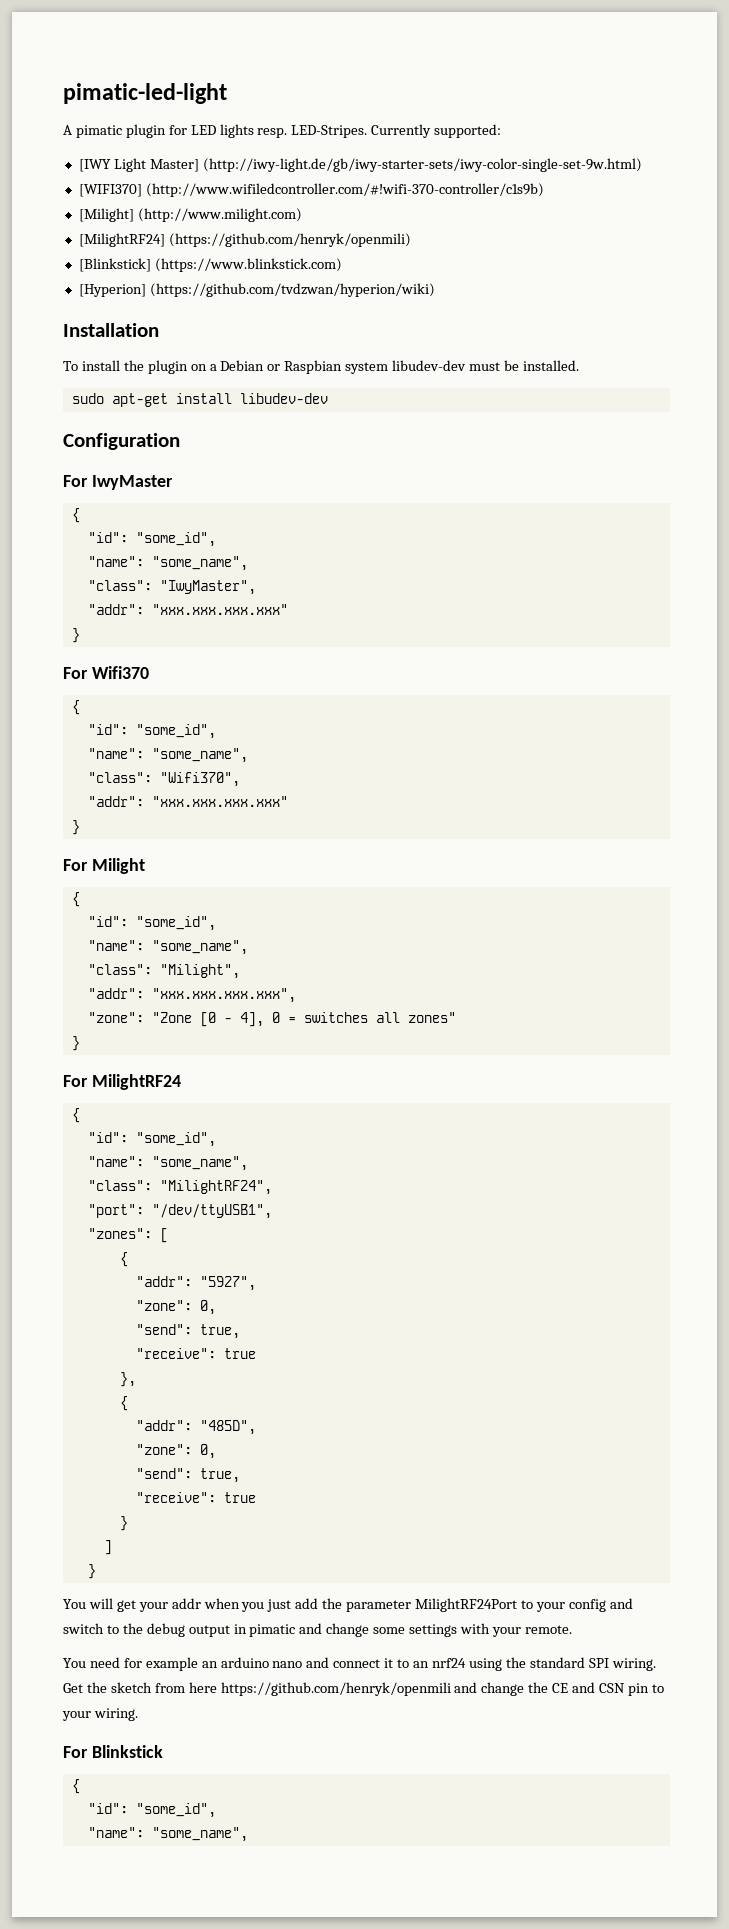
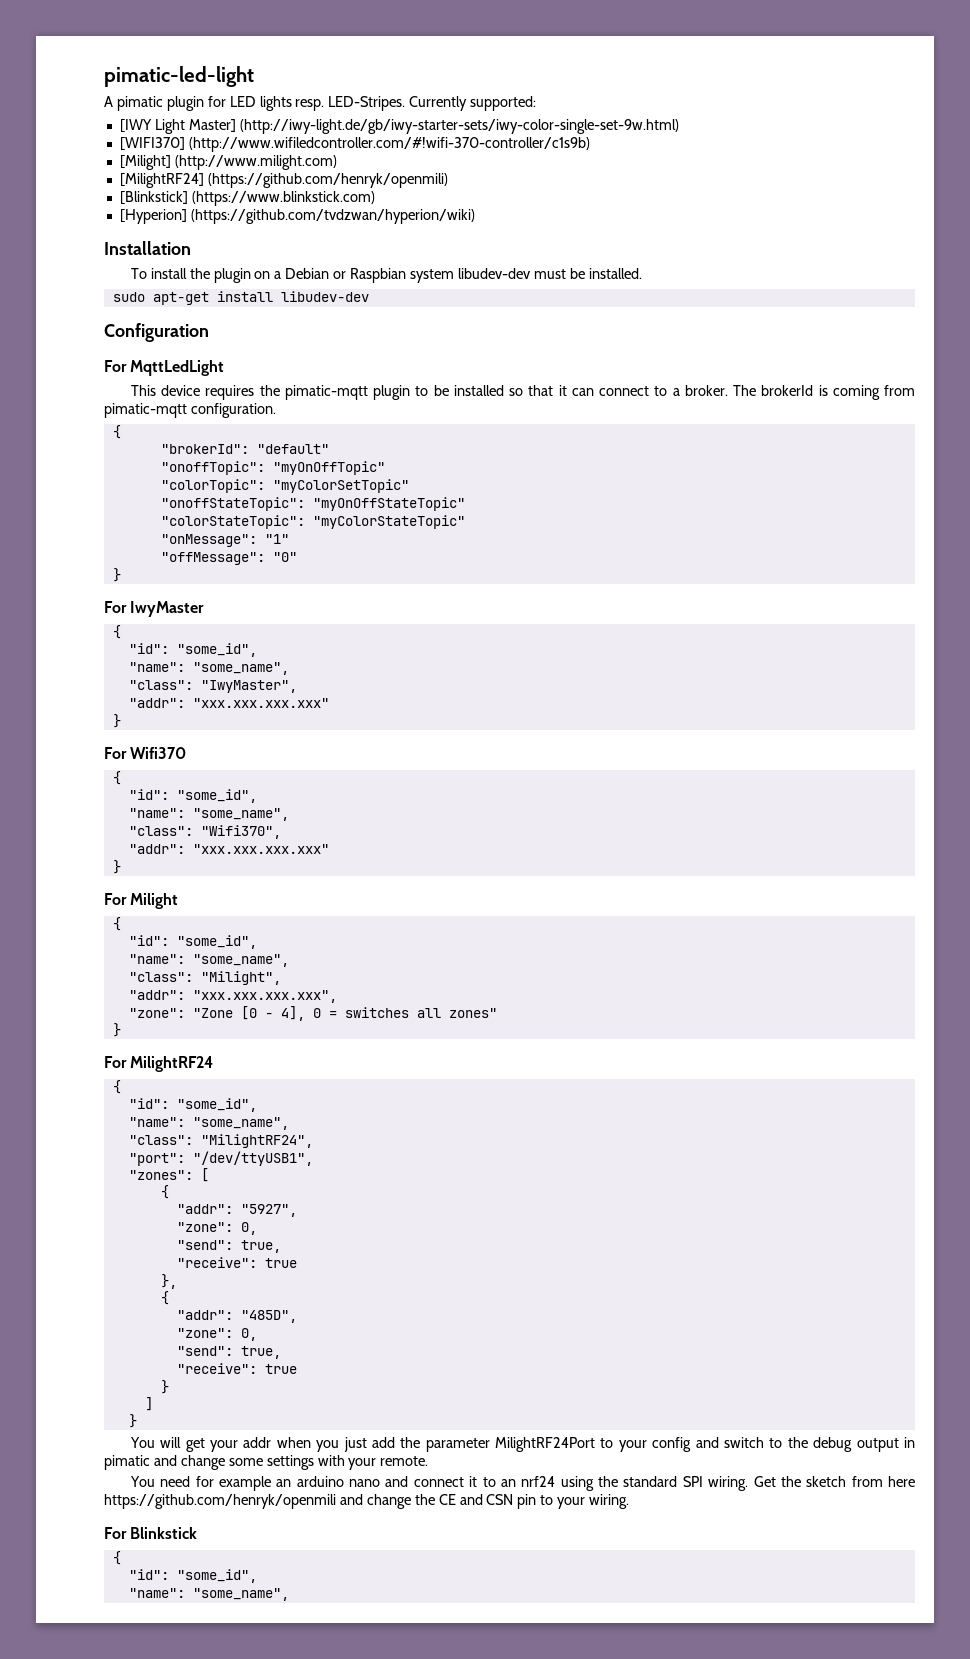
+ For MqttLedLight
+ This device requires the pimatic-mqtt plugin to be installed so that it can connect to a broker. The brokerId is coming from pimatic-mqtt configuration.
+ {
+ "brokerId": "default"
+ "onoffTopic": "myOnOffTopic"
+ "colorTopic": "myColorSetTopic"
+ "onoffStateTopic": "myOnOffStateTopic"
+ "colorStateTopic": "myColorStateTopic"
+ "onMessage": "1"
+ "offMessage": "0"
+ }

